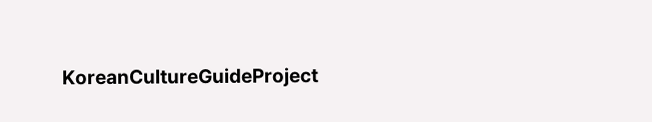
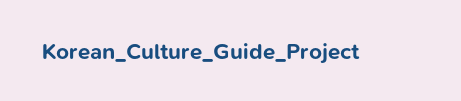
- KoreanCultureGuideProject
+ Korean_Culture_Guide_Project

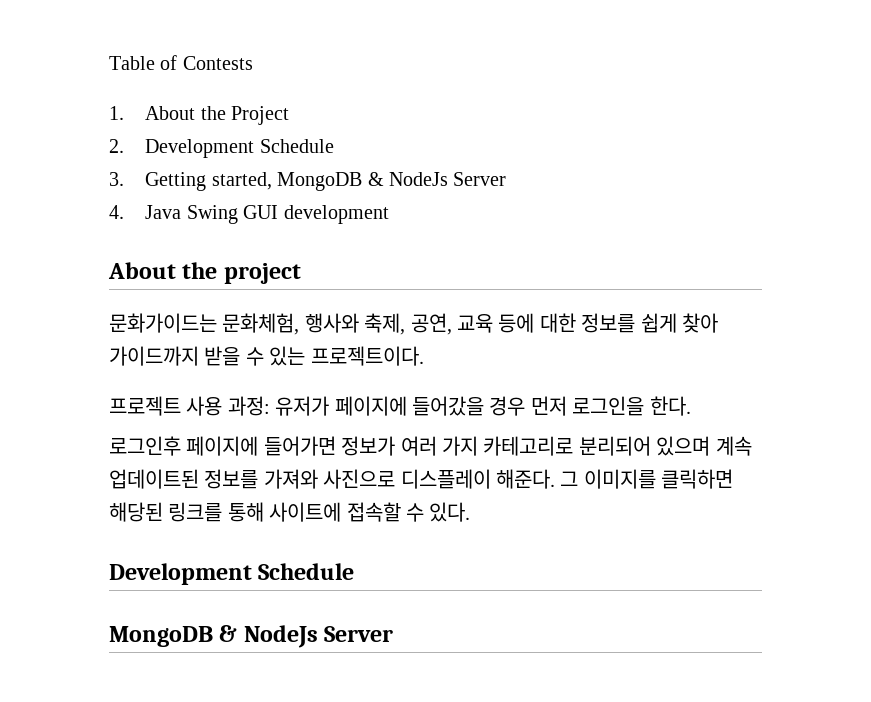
- Korean_Culture_Guide_Project
+ Table of Contests
+ 1. About the Project
+ 2. Development Schedule
+ 3. Getting started, MongoDB & NodeJs Server
+ 4. Java Swing GUI development
+ About the project
+ 문화가이드는 문화체험, 행사와 축제, 공연, 교육 등에 대한 정보를 쉽게 찾아 가이드까지 받을 수 있는 프로젝트이다.
+ 프로젝트 사용 과정: 유저가 페이지에 들어갔을 경우 먼저 로그인을 한다.
+ 로그인후 페이지에 들어가면 정보가 여러 가지 카테고리로 분리되어 있으며 계속 업데이트된 정보를 가져와 사진으로 디스플레이 해준다. 그 이미지를 클릭하면 해당된 링크를 통해 사이트에 접속할 수 있다.
+ Development Schedule
+ MongoDB & NodeJs Server

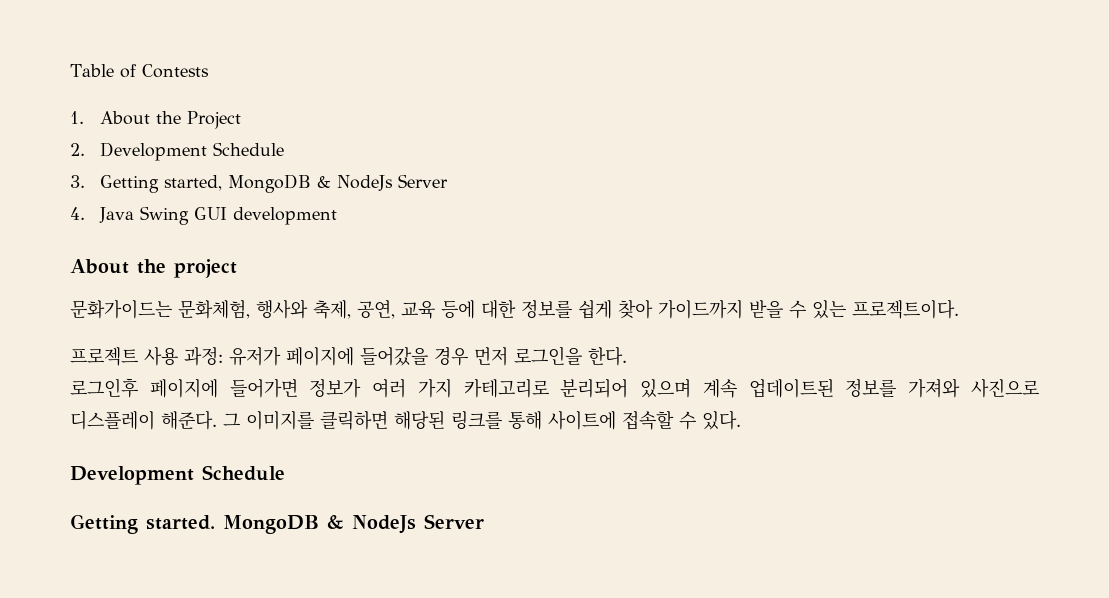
+ Getting started.

